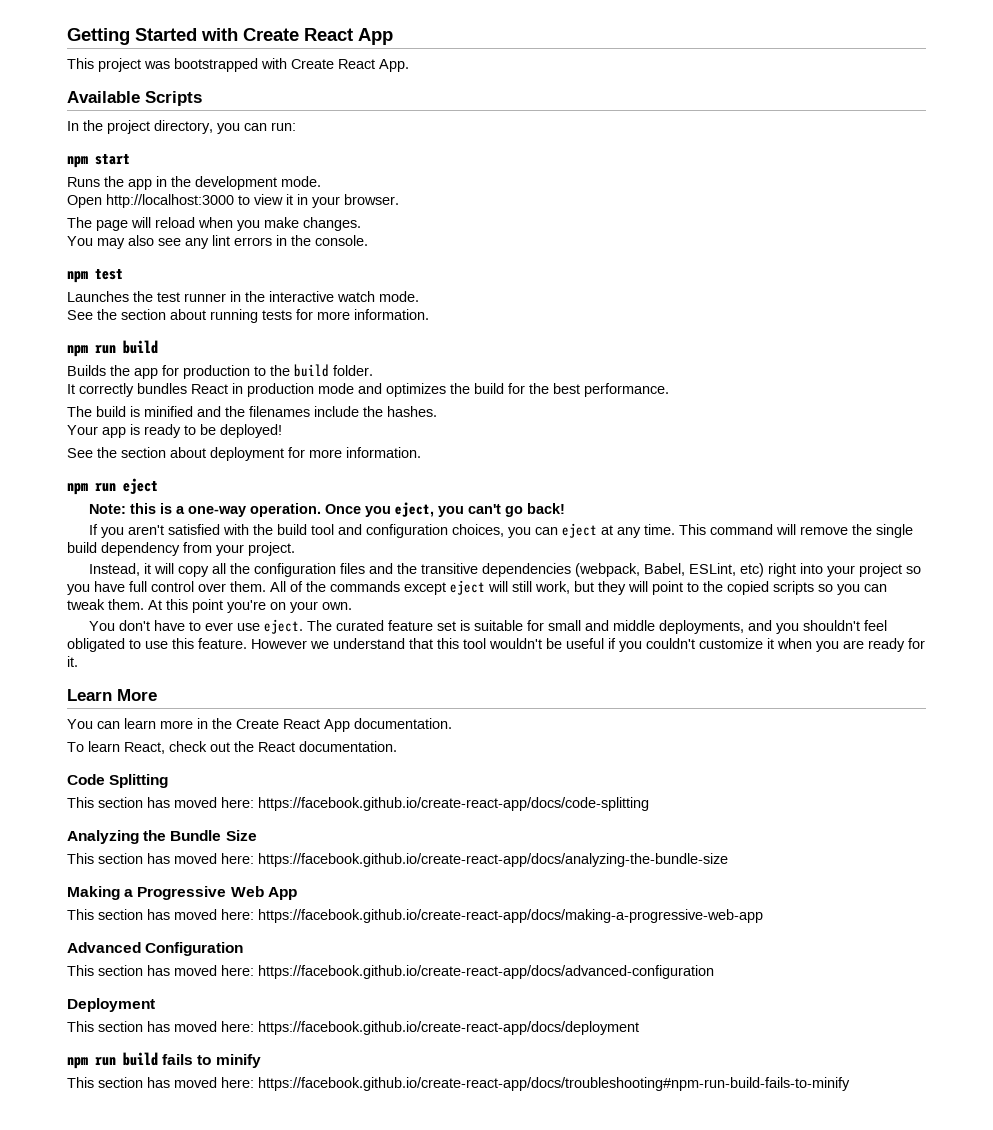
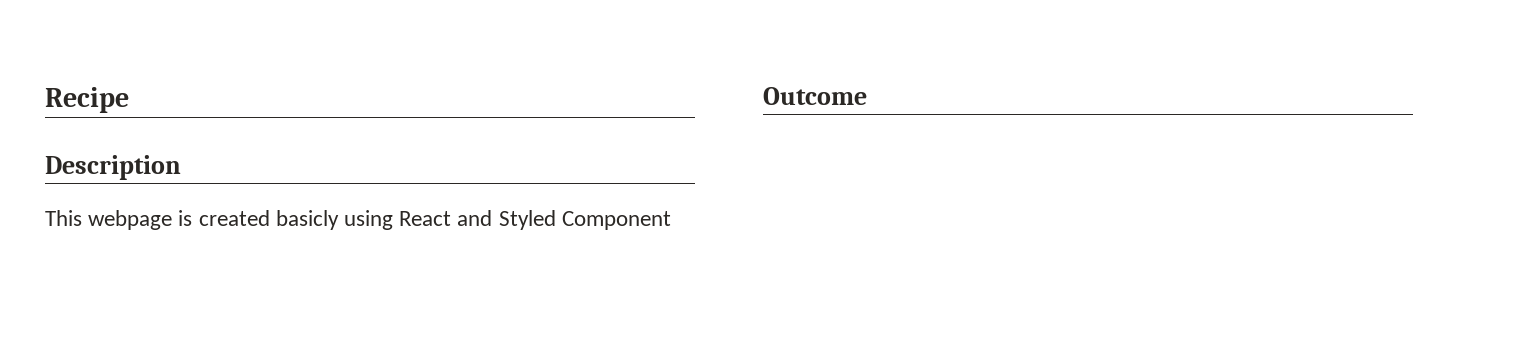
- Getting Started with Create React App
- This project was bootstrapped with Create React App.
- Available Scripts
- In the project directory, you can run:
- npm start
- Runs the app in the development mode.
- Open http://localhost:3000 to view it in your browser.
- The page will reload when you make changes.
- You may also see any lint errors in the console.
- npm test
- Launches the test runner in the interactive watch mode.
- See the section about running tests for more information.
- npm run build
- Builds the app for production to the build folder.
- It correctly bundles React in production mode and optimizes the build for the best performance.
- The build is minified and the filenames include the hashes.
- Your app is ready to be deployed!
- See the section about deployment for more information.
- npm run eject
- Note: this is a one-way operation. Once you eject, you can't go back!
- If you aren't satisfied with the build tool and configuration choices, you can eject at any time. This command will remove the single build dependency from your project.
- Instead, it will copy all the configuration files and the transitive dependencies (webpack, Babel, ESLint, etc) right into your project so you have full control over them. All of the commands except eject will still work, but they will point to the copied scripts so you can tweak them. At this point you're on your own.
- You don't have to ever use eject. The curated feature set is suitable for small and middle deployments, and you shouldn't feel obligated to use this feature. However we understand that this tool wouldn't be useful if you couldn't customize it when you are ready for it.
- Learn More
- You can learn more in the Create React App documentation.
- To learn React, check out the React documentation.
- Code Splitting
- This section has moved here: https://facebook.github.io/create-react-app/docs/code-splitting
- Analyzing the Bundle Size
- This section has moved here: https://facebook.github.io/create-react-app/docs/analyzing-the-bundle-size
- Making a Progressive Web App
- This section has moved here: https://facebook.github.io/create-react-app/docs/making-a-progressive-web-app
- Advanced Configuration
- This section has moved here: https://facebook.github.io/create-react-app/docs/advanced-configuration
- Deployment
- This section has moved here: https://facebook.github.io/create-react-app/docs/deployment
- npm run build fails to minify
- This section has moved here: https://facebook.github.io/create-react-app/docs/troubleshooting#npm-run-build-fails-to-minify
+ Recipe
+ Description
+ This webpage is created basicly using React and Styled Component
+ Outcome

